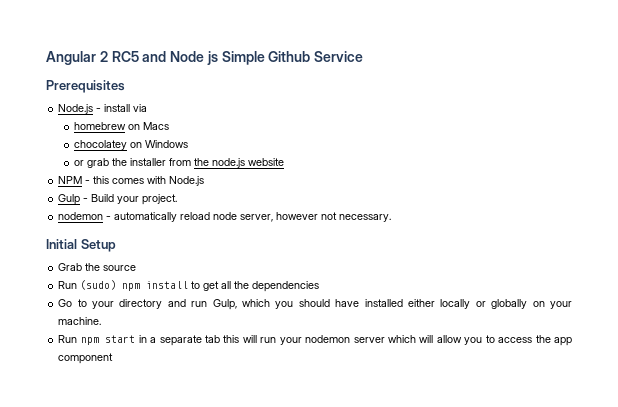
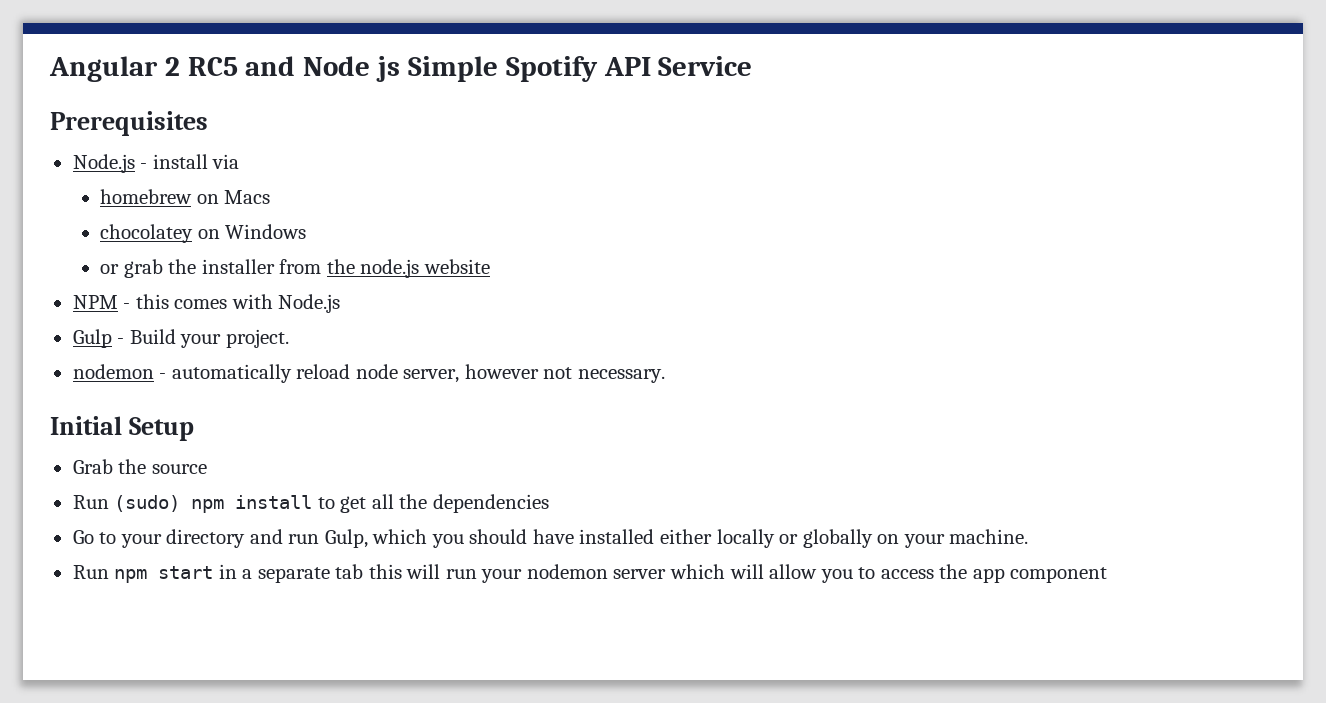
- Angular 2 RC5 and Node js Simple Github Service
+ Angular 2 RC5 and Node js Simple Spotify API Service

